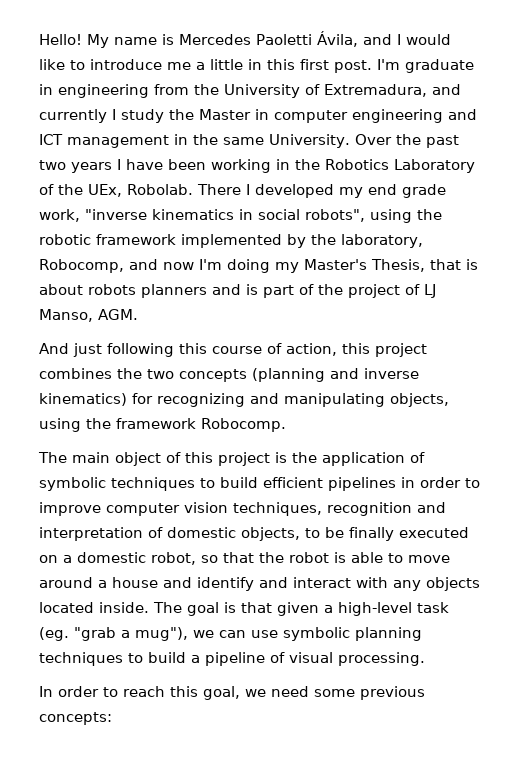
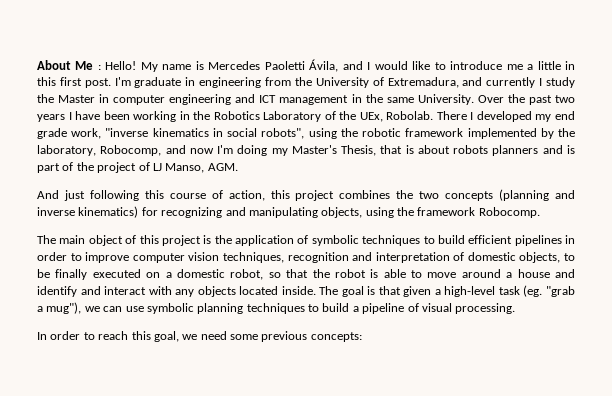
- Hello!
+ About Me : Hello!

